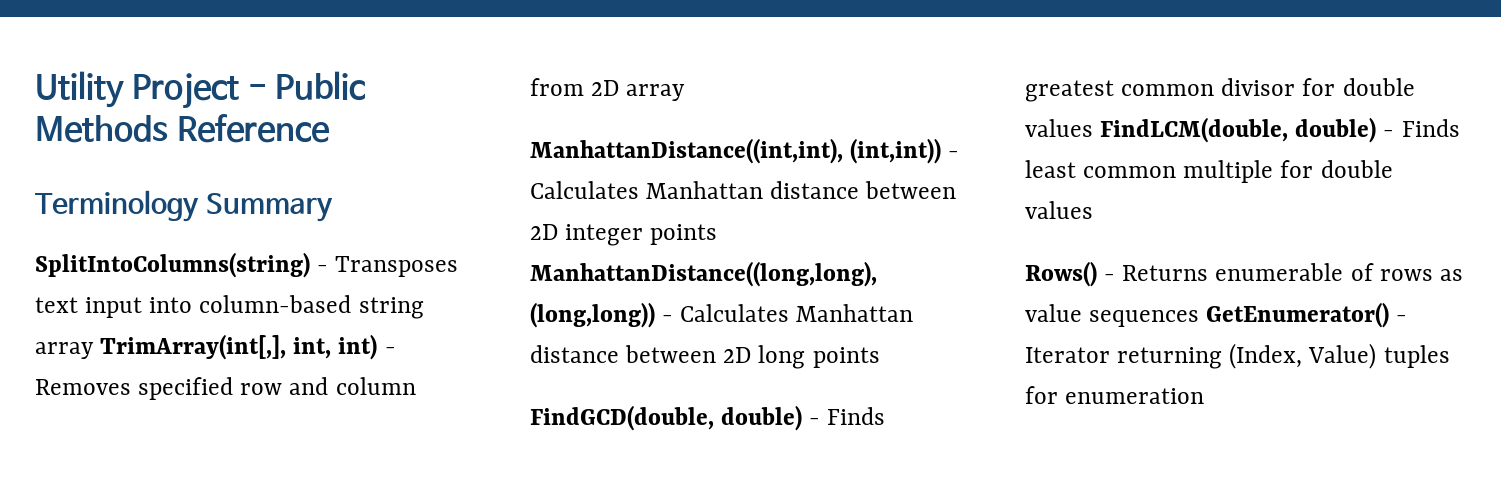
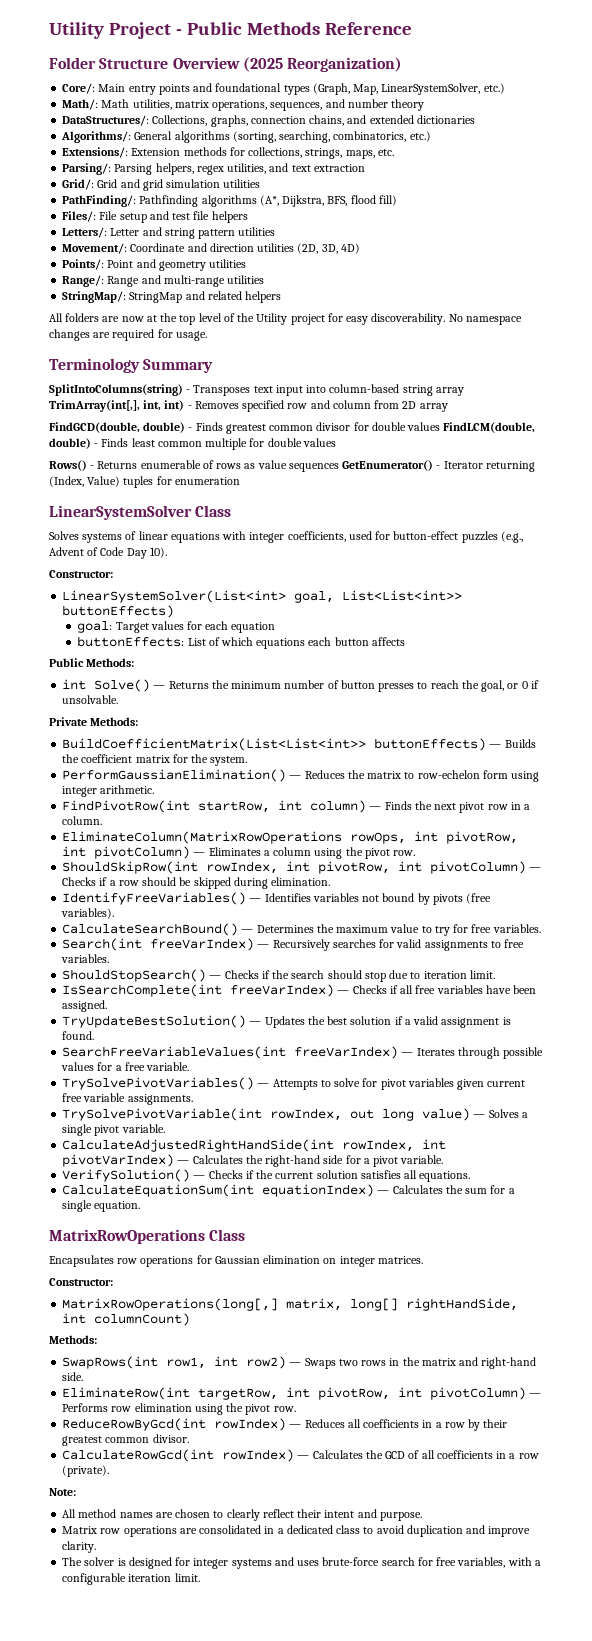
+ Folder Structure Overview (2025 Reorganization)
+ Core/: Main entry points and foundational types (Graph, Map, LinearSystemSolver, etc.)
+ Math/: Math utilities, matrix operations, sequences, and number theory
+ DataStructures/: Collections, graphs, connection chains, and extended dictionaries
+ Algorithms/: General algorithms (sorting, searching, combinatorics, etc.)
+ Extensions/: Extension methods for collections, strings, maps, etc.
+ Parsing/: Parsing helpers, regex utilities, and text extraction
+ Grid/: Grid and grid simulation utilities
+ PathFinding/: Pathfinding algorithms (A*, Dijkstra, BFS, flood fill)
+ Files/: File setup and test file helpers
+ Letters/: Letter and string pattern utilities
+ Movement/: Coordinate and direction utilities (2D, 3D, 4D)
+ Points/: Point and geometry utilities
+ Range/: Range and multi-range utilities
+ StringMap/: StringMap and related helpers
+ All folders are now at the top level of the Utility project for easy discoverability. No namespace changes are required for usage.
- ManhattanDistance((int,int), (int,int)) - Calculates Manhattan distance between 2D integer points ManhattanDistance((long,long), (long,long)) - Calculates Manhattan distance between 2D long points
+ LinearSystemSolver Class
+ Solves systems of linear equations with integer coefficients, used for button-effect puzzles (e.g., Advent of Code Day 10).
+ Constructor:
+ LinearSystemSolver(List<int> goal, List<List<int>> buttonEffects)
+ goal: Target values for each equation
+ buttonEffects: List of which equations each button affects
+ Public Methods:
+ int Solve() — Returns the minimum number of button presses to reach the goal, or 0 if unsolvable.
+ Private Methods:
+ BuildCoefficientMatrix(List<List<int>> buttonEffects) — Builds the coefficient matrix for the system.
+ PerformGaussianElimination() — Reduces the matrix to row-echelon form using integer arithmetic.
+ FindPivotRow(int startRow, int column) — Finds the next pivot row in a column.
+ EliminateColumn(MatrixRowOperations rowOps, int pivotRow, int pivotColumn) — Eliminates a column using the pivot row.
+ ShouldSkipRow(int rowIndex, int pivotRow, int pivotColumn) — Checks if a row should be skipped during elimination.
+ IdentifyFreeVariables() — Identifies variables not bound by pivots (free variables).
+ CalculateSearchBound() — Determines the maximum value to try for free variables.
+ Search(int freeVarIndex) — Recursively searches for valid assignments to free variables.
+ ShouldStopSearch() — Checks if the search should stop due to iteration limit.
+ IsSearchComplete(int freeVarIndex) — Checks if all free variables have been assigned.
+ TryUpdateBestSolution() — Updates the best solution if a valid assignment is found.
+ SearchFreeVariableValues(int freeVarIndex) — Iterates through possible values for a free variable.
+ TrySolvePivotVariables() — Attempts to solve for pivot variables given current free variable assignments.
+ TrySolvePivotVariable(int rowIndex, out long value) — Solves a single pivot variable.
+ CalculateAdjustedRightHandSide(int rowIndex, int pivotVarIndex) — Calculates the right-hand side for a pivot variable.
+ VerifySolution() — Checks if the current solution satisfies all equations.
+ CalculateEquationSum(int equationIndex) — Calculates the sum for a single equation.
+ MatrixRowOperations Class
+ Encapsulates row operations for Gaussian elimination on integer matrices.
+ Constructor:
+ MatrixRowOperations(long[,] matrix, long[] rightHandSide, int columnCount)
+ Methods:
+ SwapRows(int row1, int row2) — Swaps two rows in the matrix and right-hand side.
+ EliminateRow(int targetRow, int pivotRow, int pivotColumn) — Performs row elimination using the pivot row.
+ ReduceRowByGcd(int rowIndex) — Reduces all coefficients in a row by their greatest common divisor.
+ CalculateRowGcd(int rowIndex) — Calculates the GCD of all coefficients in a row (private).
+ Note:
+ All method names are chosen to clearly reflect their intent and purpose.
+ Matrix row operations are consolidated in a dedicated class to avoid duplication and improve clarity.
+ The solver is designed for integer systems and uses brute-force search for free variables, with a configurable iteration limit.

